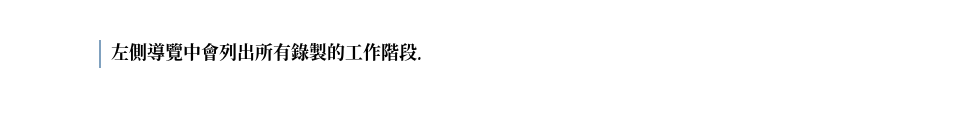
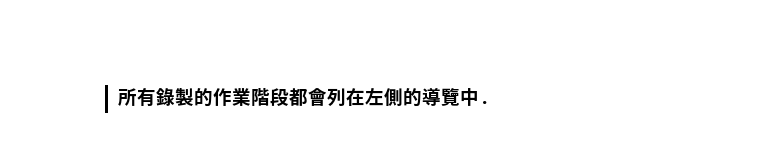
- 左側導覽中會列出所有錄製的工作階段.
+ 所有錄製的作業階段都會列在左側的導覽中.

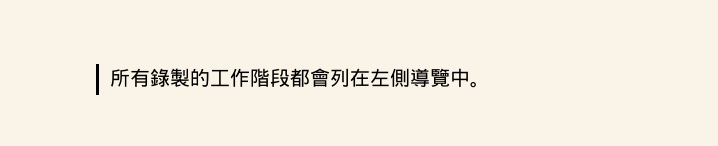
- 所有錄製的作業階段都會列在左側的導覽中.
+ 所有錄製的工作階段都會列在左側導覽中。

